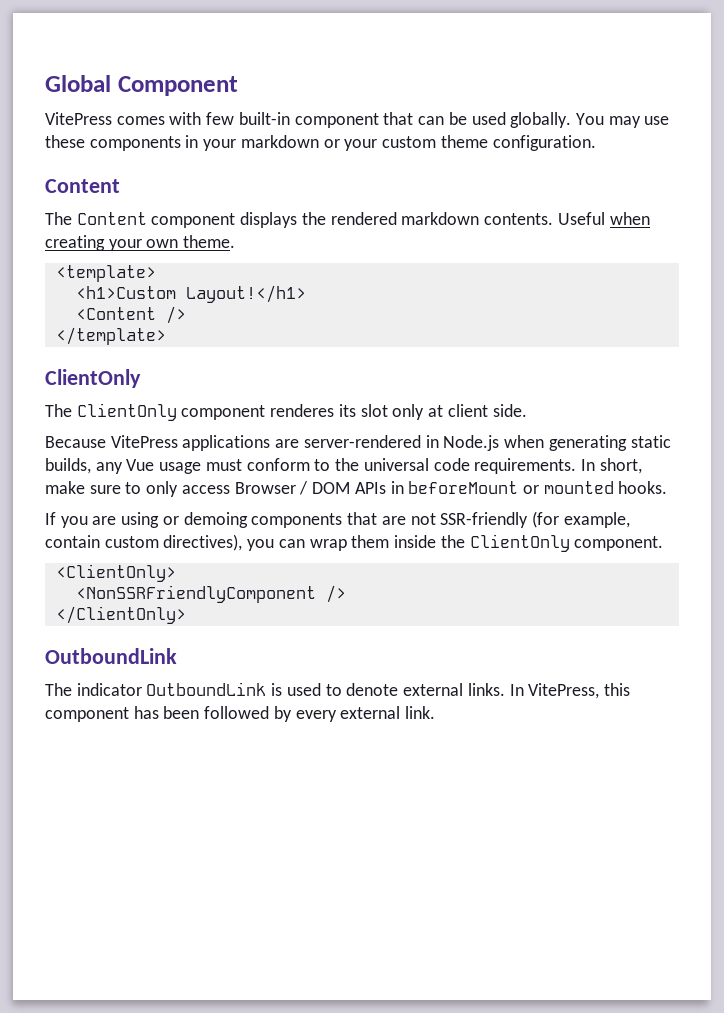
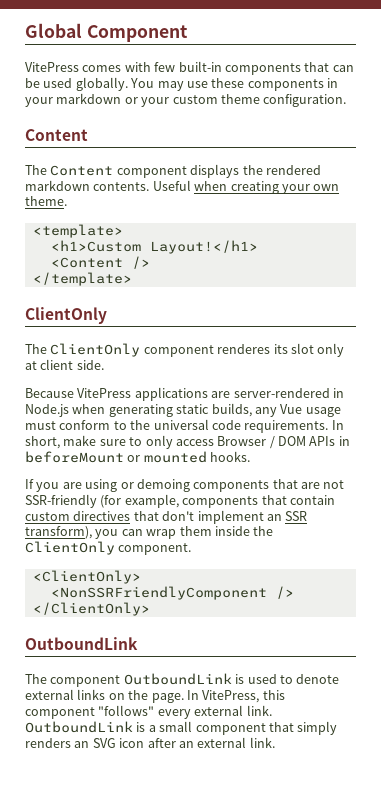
- VitePress comes with few built-in component that can be used globally.
+ VitePress comes with few built-in components that can be used globally.
- If you are using or demoing components that are not SSR-friendly (for example, contain custom directives), you can wrap them inside the ClientOnly component.
+ If you are using or demoing components that are not SSR-friendly (for example, components that contain custom directives that don't implement an SSR transform), you can wrap them inside the ClientOnly component.
- The indicator OutboundLink is used to denote external links. In VitePress, this component has been followed by every external link.
+ The component OutboundLink is used to denote external links on the page. In VitePress, this component "follows" every external link. OutboundLink is a small component that simply renders an SVG icon after an external link.

